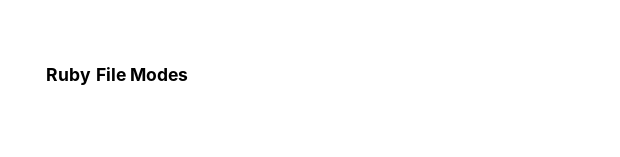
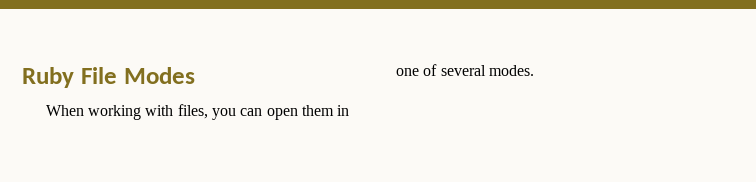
+ When working with files, you can open them in one of several modes.

